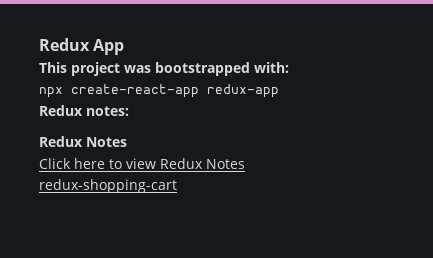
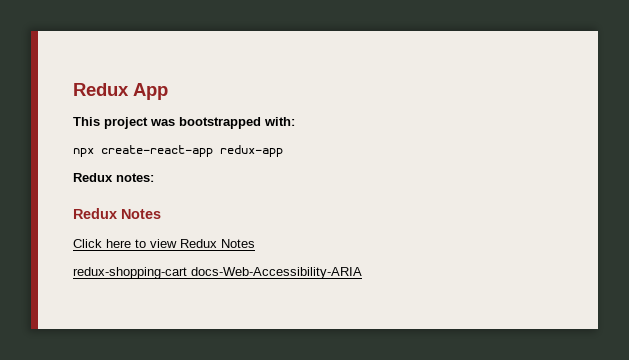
- redux-shopping-cart
+ redux-shopping-cart docs-Web-Accessibility-ARIA

